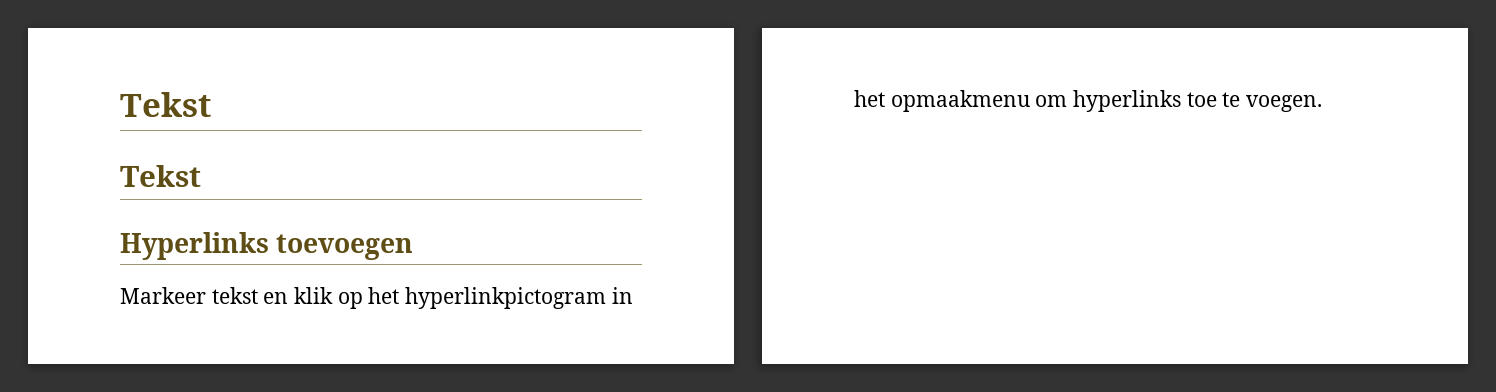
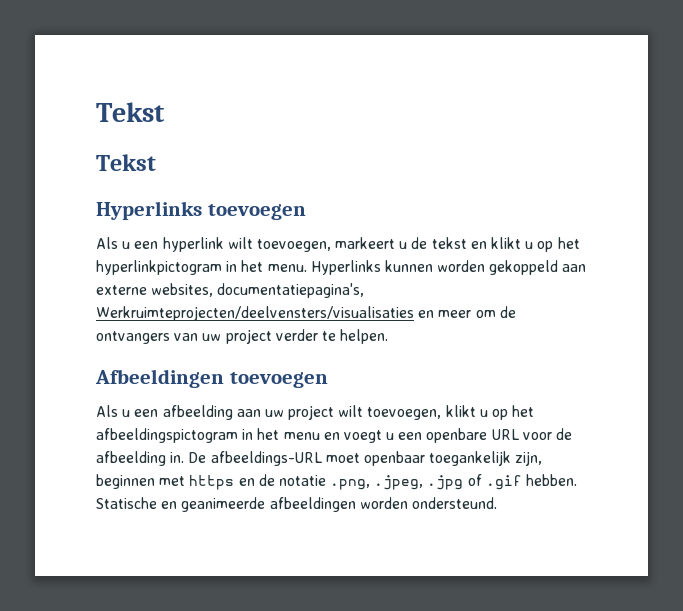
- Markeer tekst en klik op het hyperlinkpictogram in het opmaakmenu om hyperlinks toe te voegen.
+ Als u een hyperlink wilt toevoegen, markeert u de tekst en klikt u op het hyperlinkpictogram in het menu. Hyperlinks kunnen worden gekoppeld aan externe websites, documentatiepagina's, Werkruimteprojecten/deelvensters/visualisaties en meer om de ontvangers van uw project verder te helpen.
+ Afbeeldingen toevoegen
+ Als u een afbeelding aan uw project wilt toevoegen, klikt u op het afbeeldingspictogram in het menu en voegt u een openbare URL voor de afbeelding in. De afbeeldings-URL moet openbaar toegankelijk zijn, beginnen met https en de notatie .png, .jpeg, .jpg of .gif hebben. Statische en geanimeerde afbeeldingen worden ondersteund.

